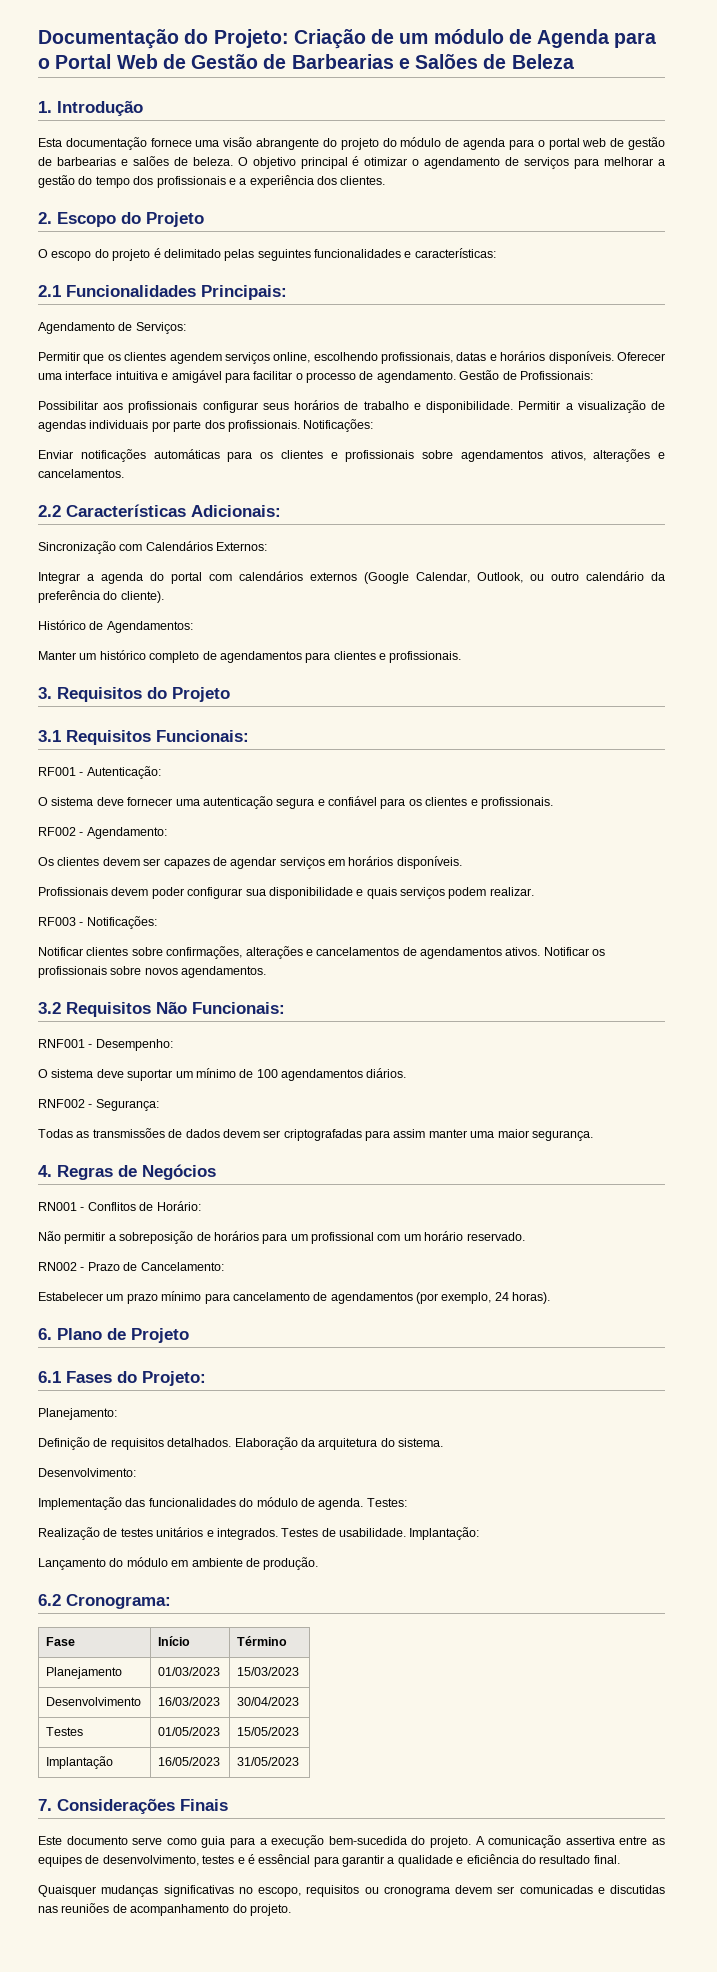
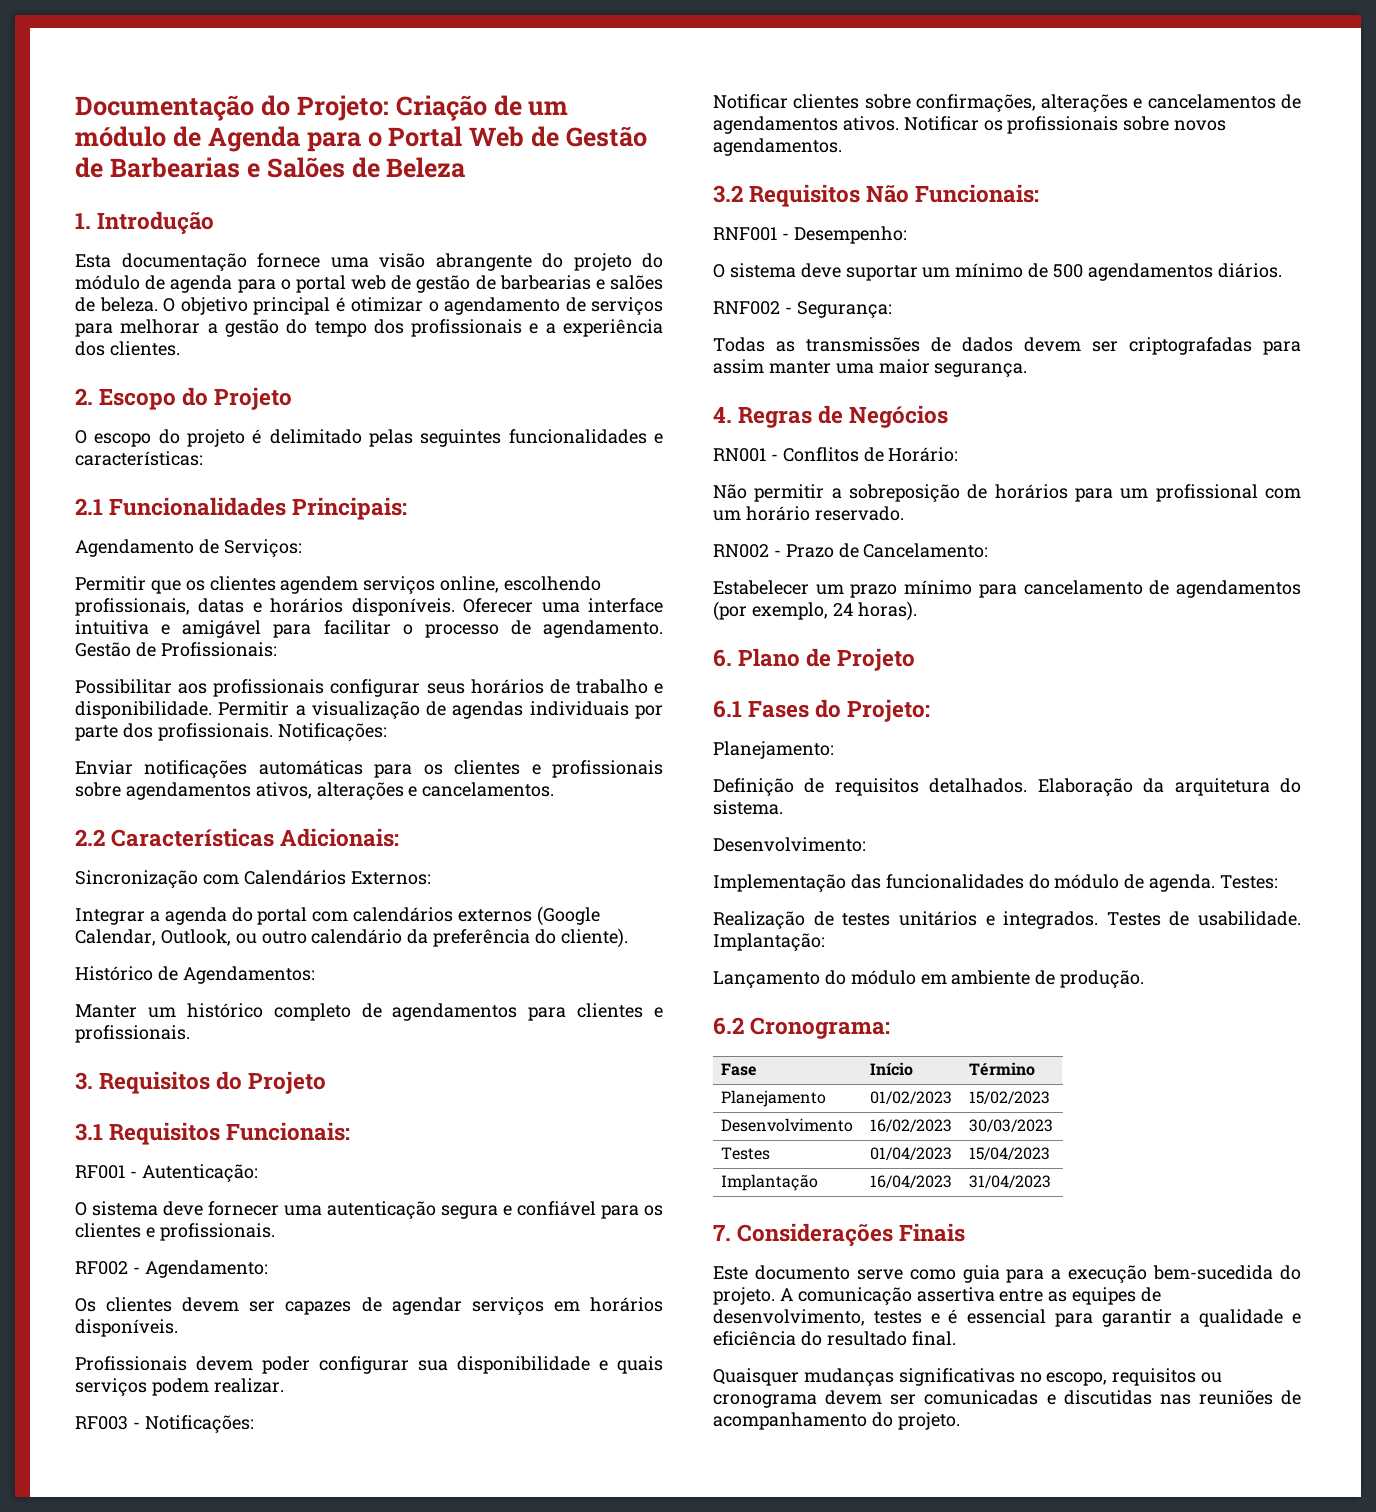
- O sistema deve suportar um mínimo de 100 agendamentos diários.
+ O sistema deve suportar um mínimo de 500 agendamentos diários.
- Planejamento | 01/03/2023 | 15/03/2023
+ Planejamento | 01/02/2023 | 15/02/2023
- Desenvolvimento | 16/03/2023 | 30/04/2023
+ Desenvolvimento | 16/02/2023 | 30/03/2023
- Testes | 01/05/2023 | 15/05/2023
+ Testes | 01/04/2023 | 15/04/2023
- Implantação | 16/05/2023 | 31/05/2023
+ Implantação | 16/04/2023 | 31/04/2023
- A comunicação assertiva entre as equipes de desenvolvimento, testes e é essêncial para garantir a qualidade e eficiência do resultado final.
+ A comunicação assertiva entre as equipes de desenvolvimento, testes e é essencial para garantir a qualidade e eficiência do resultado final.

